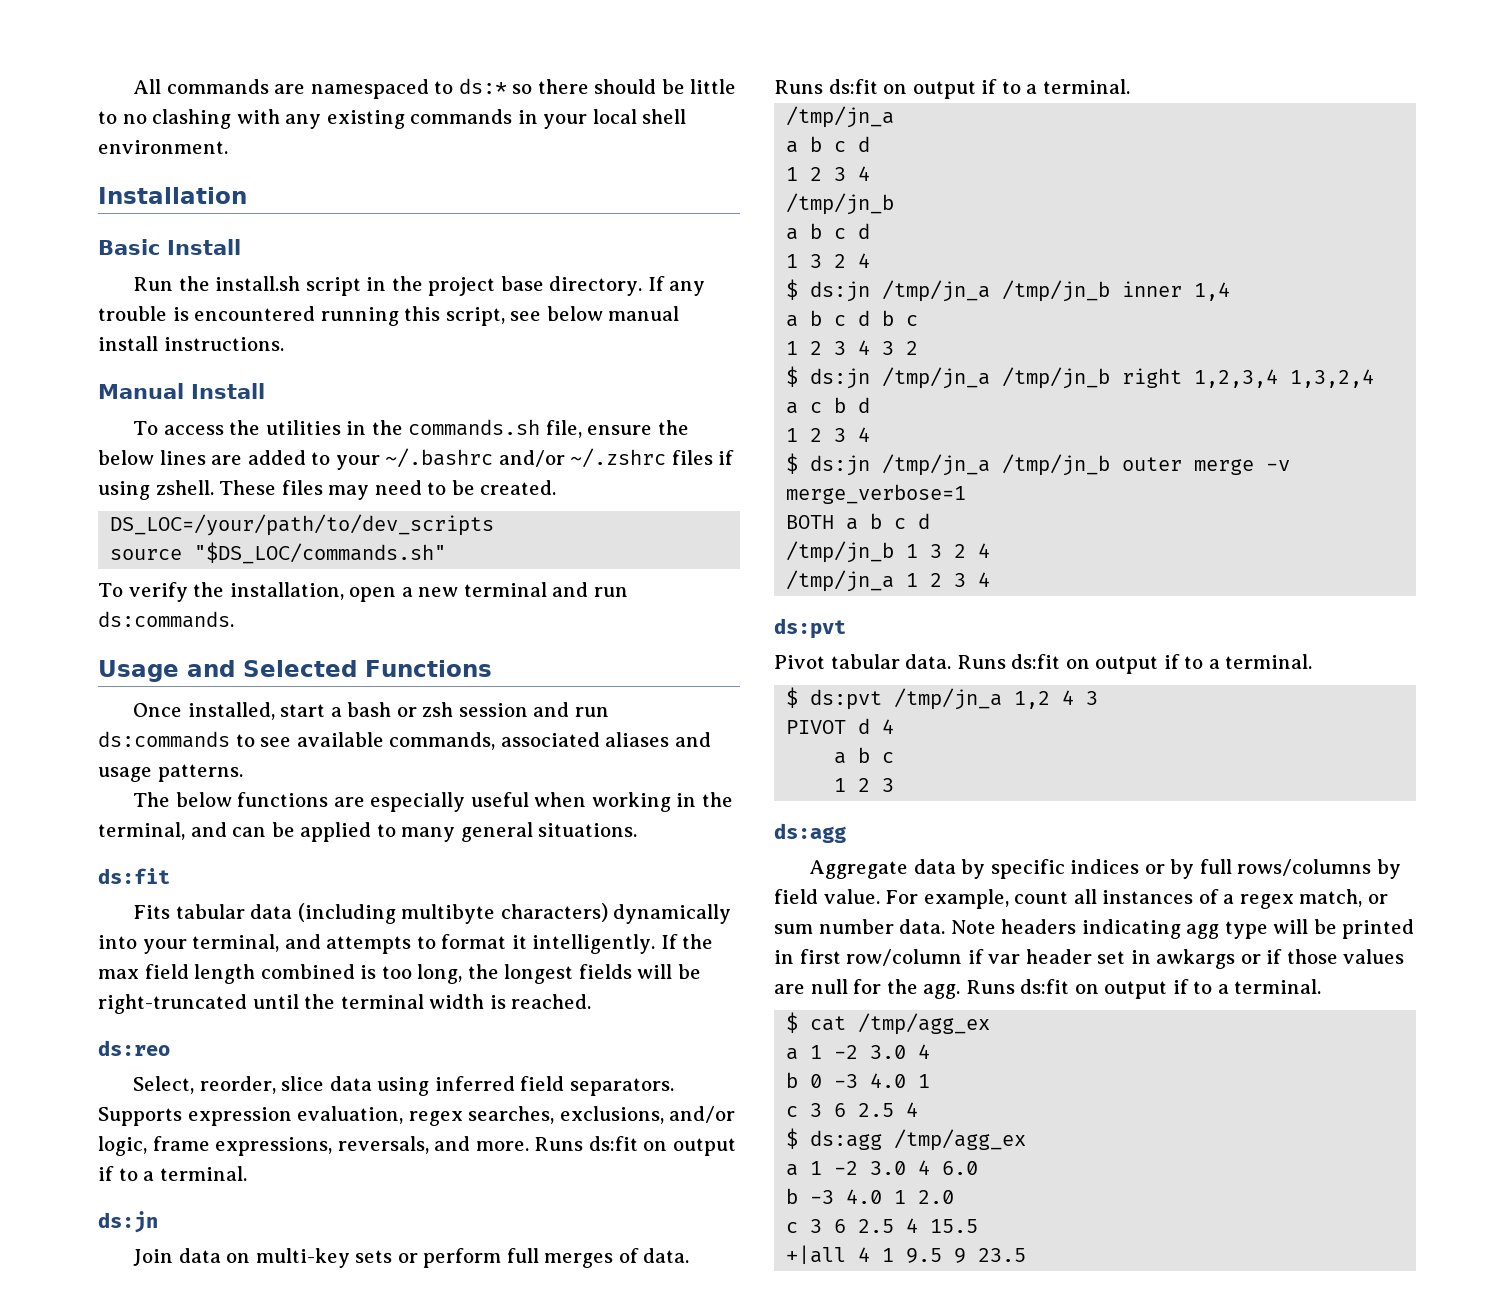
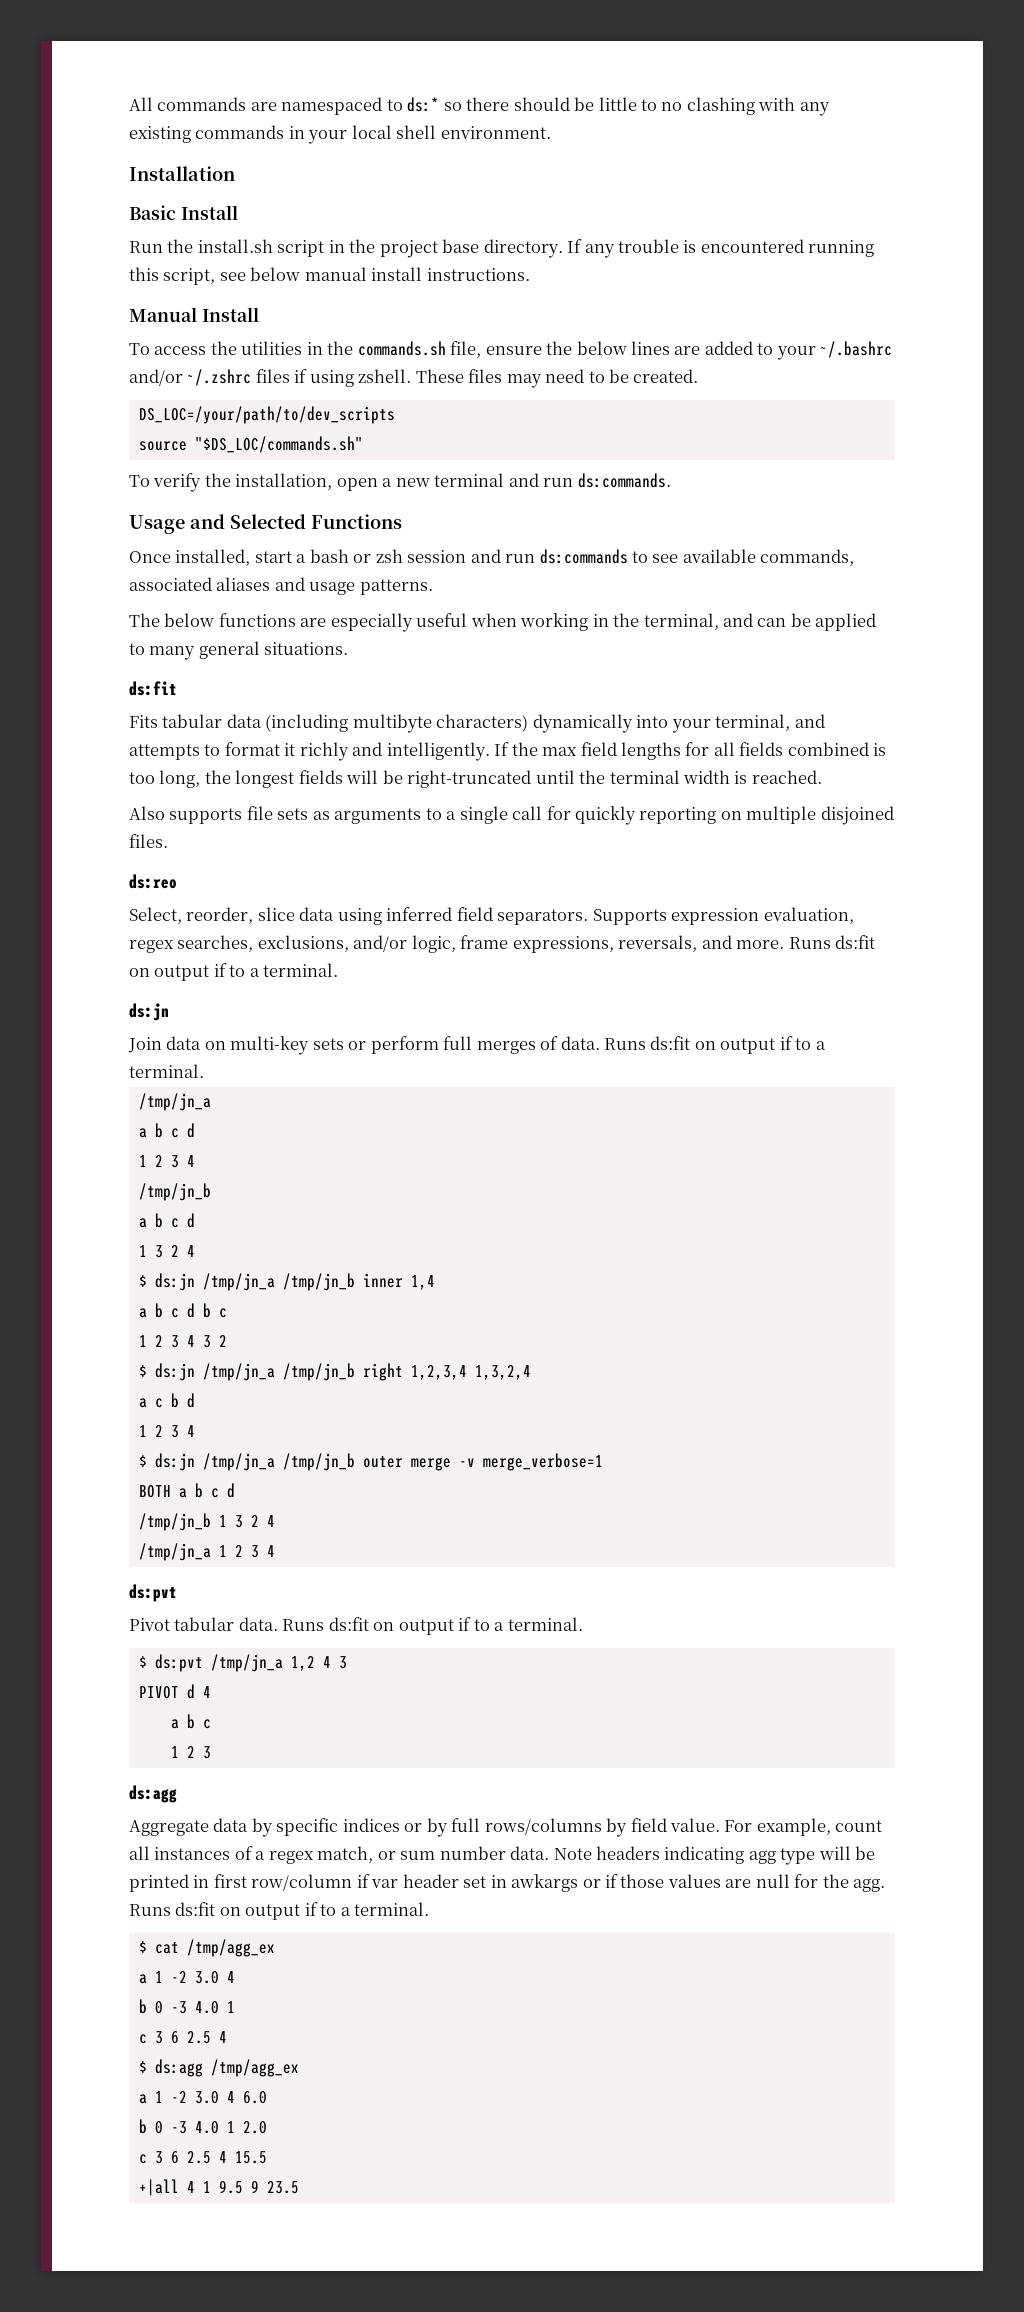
- Fits tabular data (including multibyte characters) dynamically into your terminal, and attempts to format it intelligently.
+ Fits tabular data (including multibyte characters) dynamically into your terminal, and attempts to format it richly and intelligently.
- If the max field length combined is too long, the longest fields will be right-truncated until the terminal width is reached.
+ If the max field lengths for all fields combined is too long, the longest fields will be right-truncated until the terminal width is reached.
+ Also supports file sets as arguments to a single call for quickly reporting on multiple disjoined files.
- b -3 4.0 1 2.0
+ b 0 -3 4.0 1 2.0

